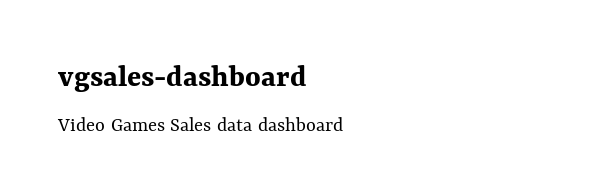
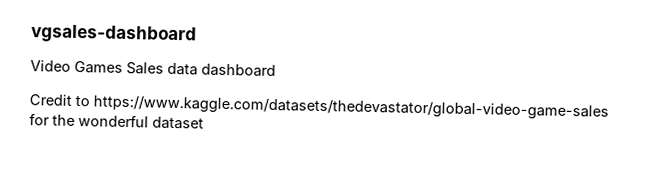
+ Credit to https://www.kaggle.com/datasets/thedevastator/global-video-game-sales for the wonderful dataset

